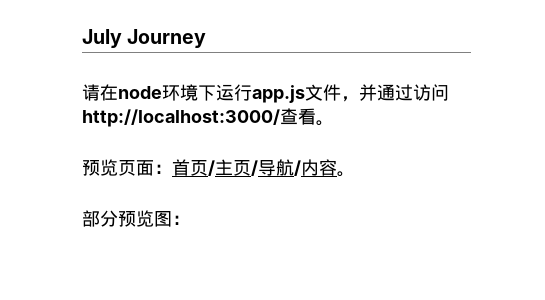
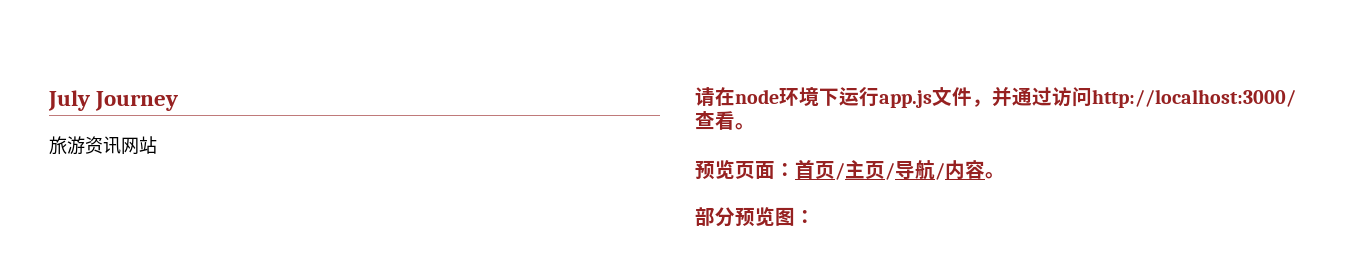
+ 旅游资讯网站

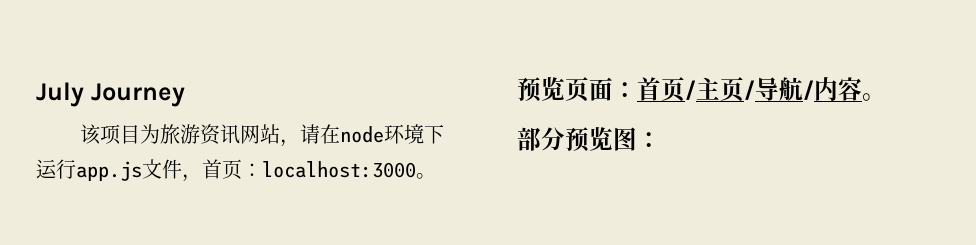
- 旅游资讯网站
- 请在node环境下运行app.js文件，并通过访问http://localhost:3000/查看。
+ 该项目为旅游资讯网站，请在node环境下运行app.js文件，首页：localhost:3000。

